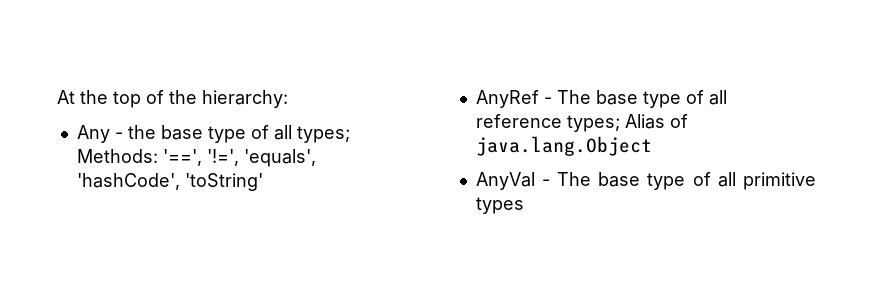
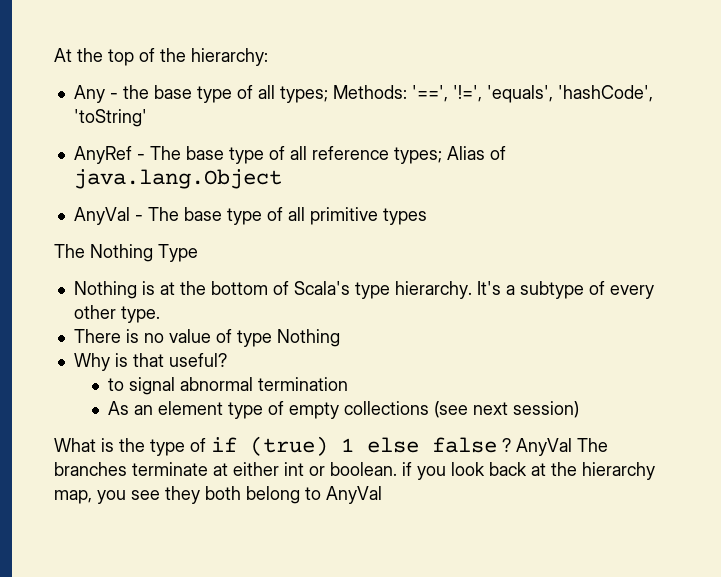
+ The Nothing Type
+ Nothing is at the bottom of Scala's type hierarchy. It's a subtype of every other type.
+ There is no value of type Nothing
+ Why is that useful?
+ to signal abnormal termination
+ As an element type of empty collections (see next session)
+ What is the type of if (true) 1 else false ? AnyVal The branches terminate at either int or boolean. if you look back at the hierarchy map, you see they both belong to AnyVal

